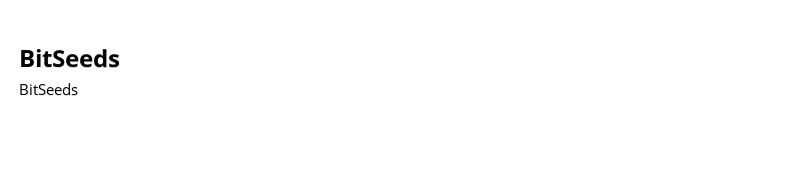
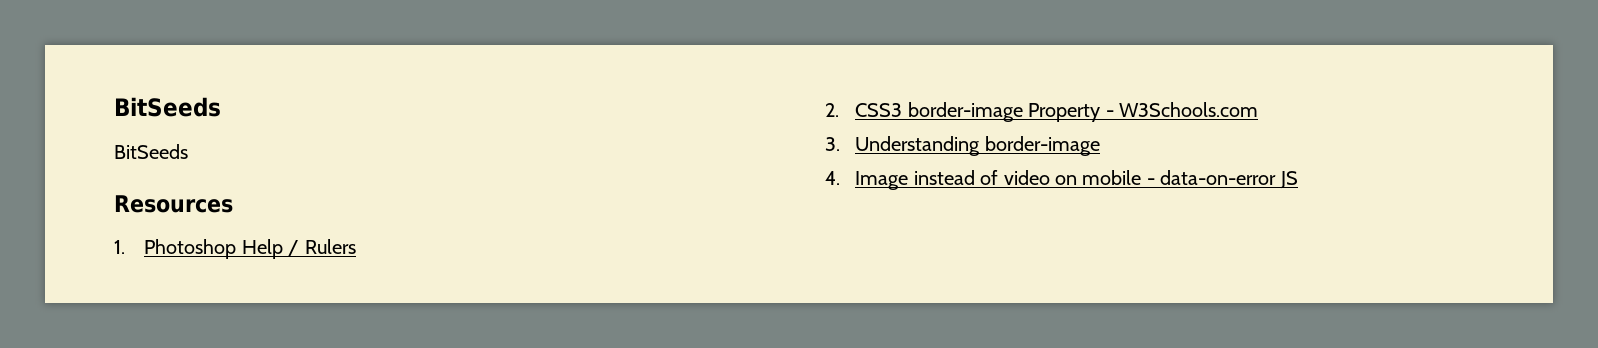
+ Resources
+ 1. Photoshop Help / Rulers
+ 2. CSS3 border-image Property - W3Schools.com
+ 3. Understanding border-image
+ 4. Image instead of video on mobile - data-on-error JS

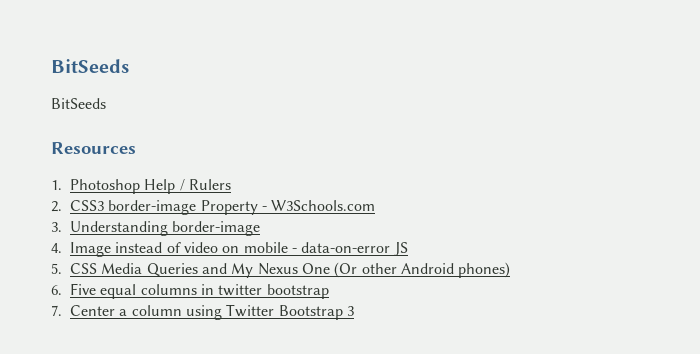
+ 5. CSS Media Queries and My Nexus One (Or other Android phones)
+ 6. Five equal columns in twitter bootstrap
+ 7. Center a column using Twitter Bootstrap 3

